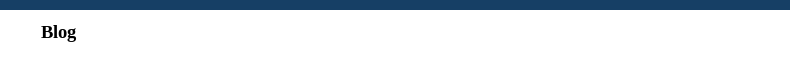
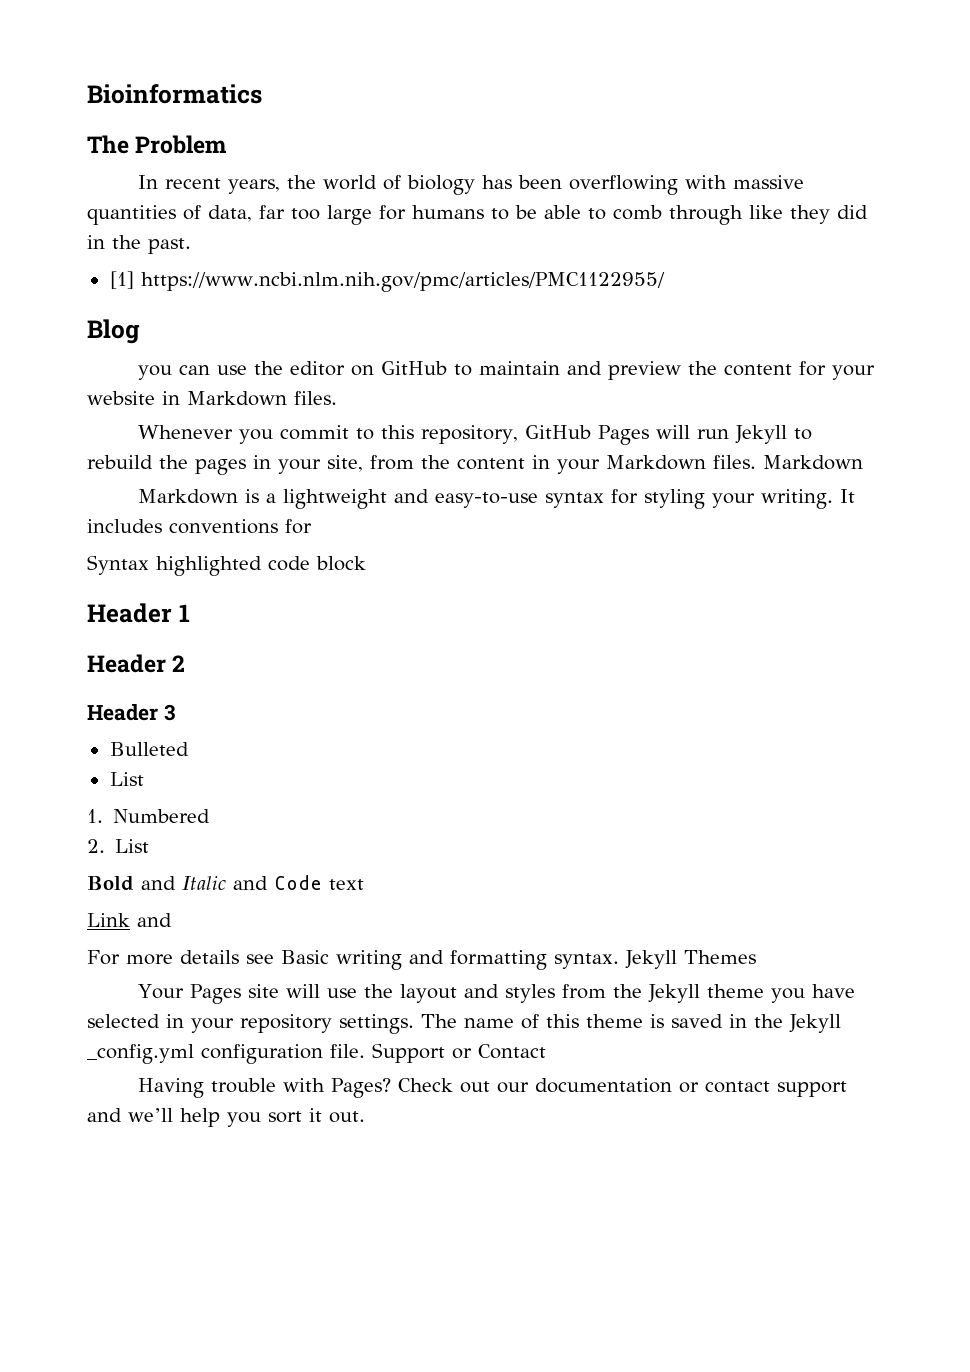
+ Bioinformatics
+ The Problem
+ In recent years, the world of biology has been overflowing with massive quantities of data, far too large for humans to be able to comb through like they did in the past.
+ [1] https://www.ncbi.nlm.nih.gov/pmc/articles/PMC1122955/
  Blog
+ you can use the editor on GitHub to maintain and preview the content for your website in Markdown files.
+ Whenever you commit to this repository, GitHub Pages will run Jekyll to rebuild the pages in your site, from the content in your Markdown files. Markdown
+ Markdown is a lightweight and easy-to-use syntax for styling your writing. It includes conventions for
+ Syntax highlighted code block
+ Header 1
+ Header 2
+ Header 3
+ Bulleted
+ List
+ 1. Numbered
+ 2. List
+ Bold and Italic and Code text
+ Link and
+ For more details see Basic writing and formatting syntax. Jekyll Themes
+ Your Pages site will use the layout and styles from the Jekyll theme you have selected in your repository settings. The name of this theme is saved in the Jekyll _config.yml configuration file. Support or Contact
+ Having trouble with Pages? Check out our documentation or contact support and we’ll help you sort it out.

